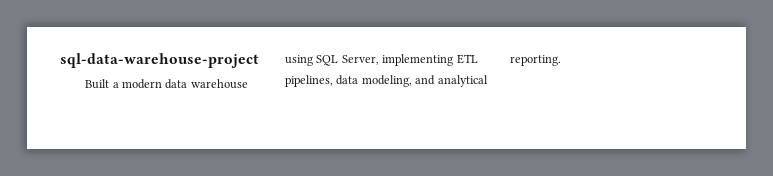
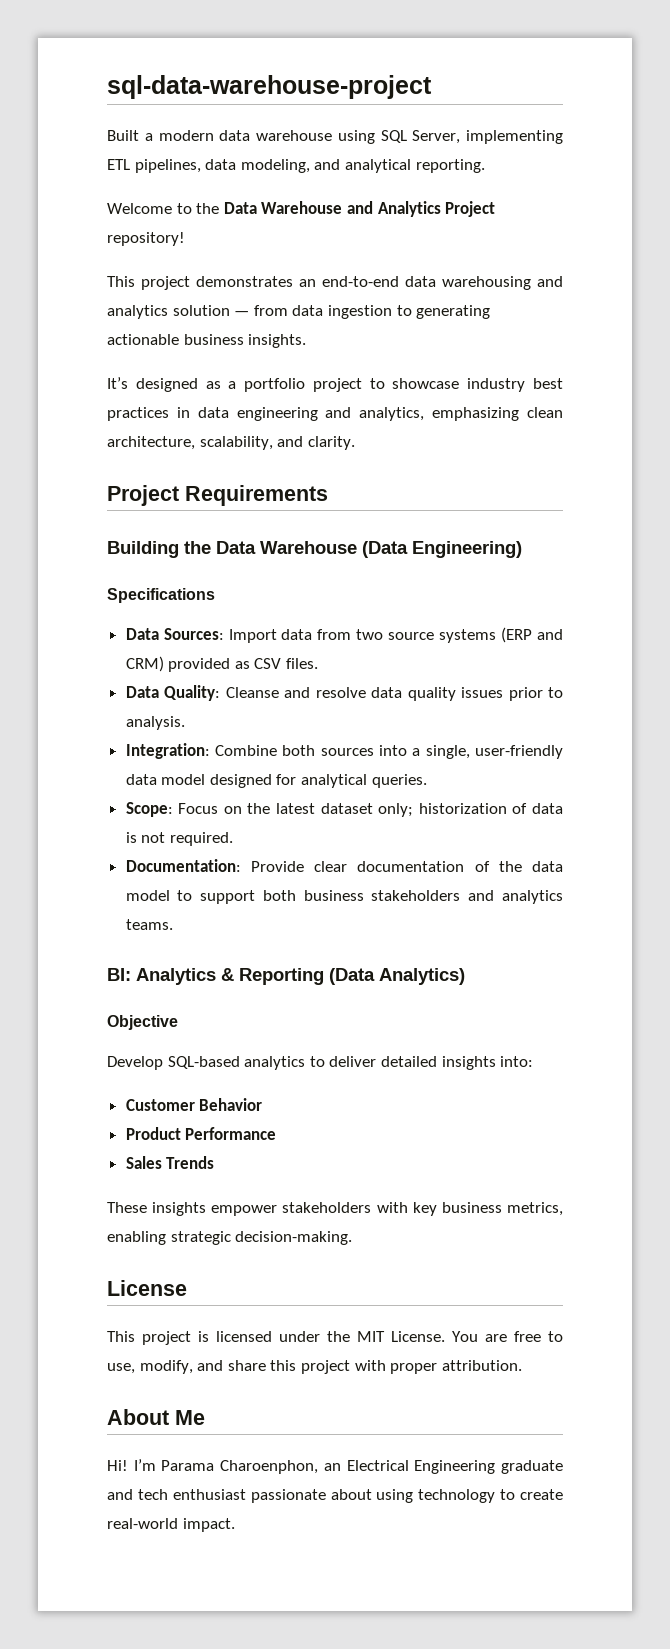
+ Welcome to the Data Warehouse and Analytics Project repository!
+ This project demonstrates an end-to-end data warehousing and analytics solution — from data ingestion to generating actionable business insights.
+ It’s designed as a portfolio project to showcase industry best practices in data engineering and analytics, emphasizing clean architecture, scalability, and clarity.
+ Project Requirements
+ Building the Data Warehouse (Data Engineering)
+ Specifications
+ Data Sources: Import data from two source systems (ERP and CRM) provided as CSV files.
+ Data Quality: Cleanse and resolve data quality issues prior to analysis.
+ Integration: Combine both sources into a single, user-friendly data model designed for analytical queries.
+ Scope: Focus on the latest dataset only; historization of data is not required.
+ Documentation: Provide clear documentation of the data model to support both business stakeholders and analytics teams.
+ BI: Analytics & Reporting (Data Analytics)
+ Objective
+ Develop SQL-based analytics to deliver detailed insights into:
+ Customer Behavior
+ Product Performance
+ Sales Trends
+ These insights empower stakeholders with key business metrics, enabling strategic decision-making.
+ License
+ This project is licensed under the MIT License. You are free to use, modify, and share this project with proper attribution.
+ About Me
+ Hi! I’m Parama Charoenphon, an Electrical Engineering graduate and tech enthusiast passionate about using technology to create real-world impact.

